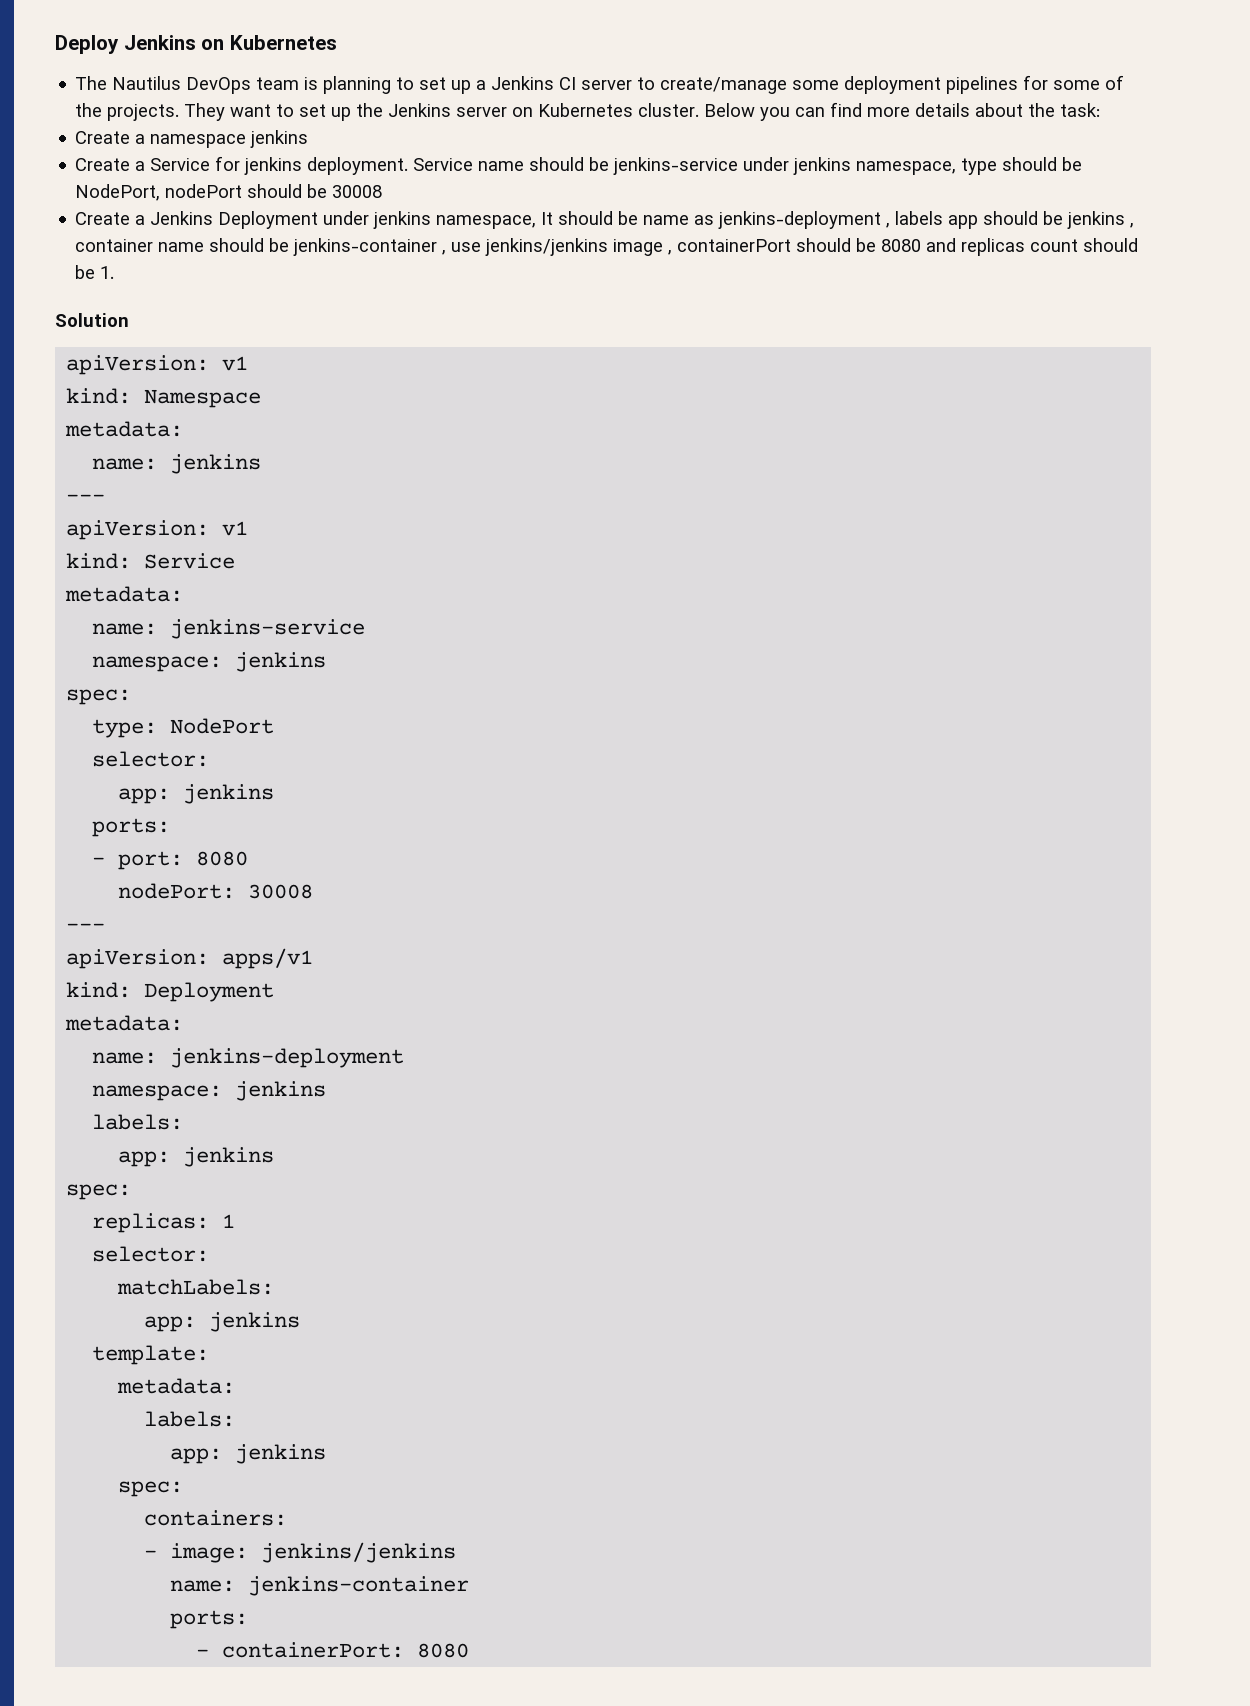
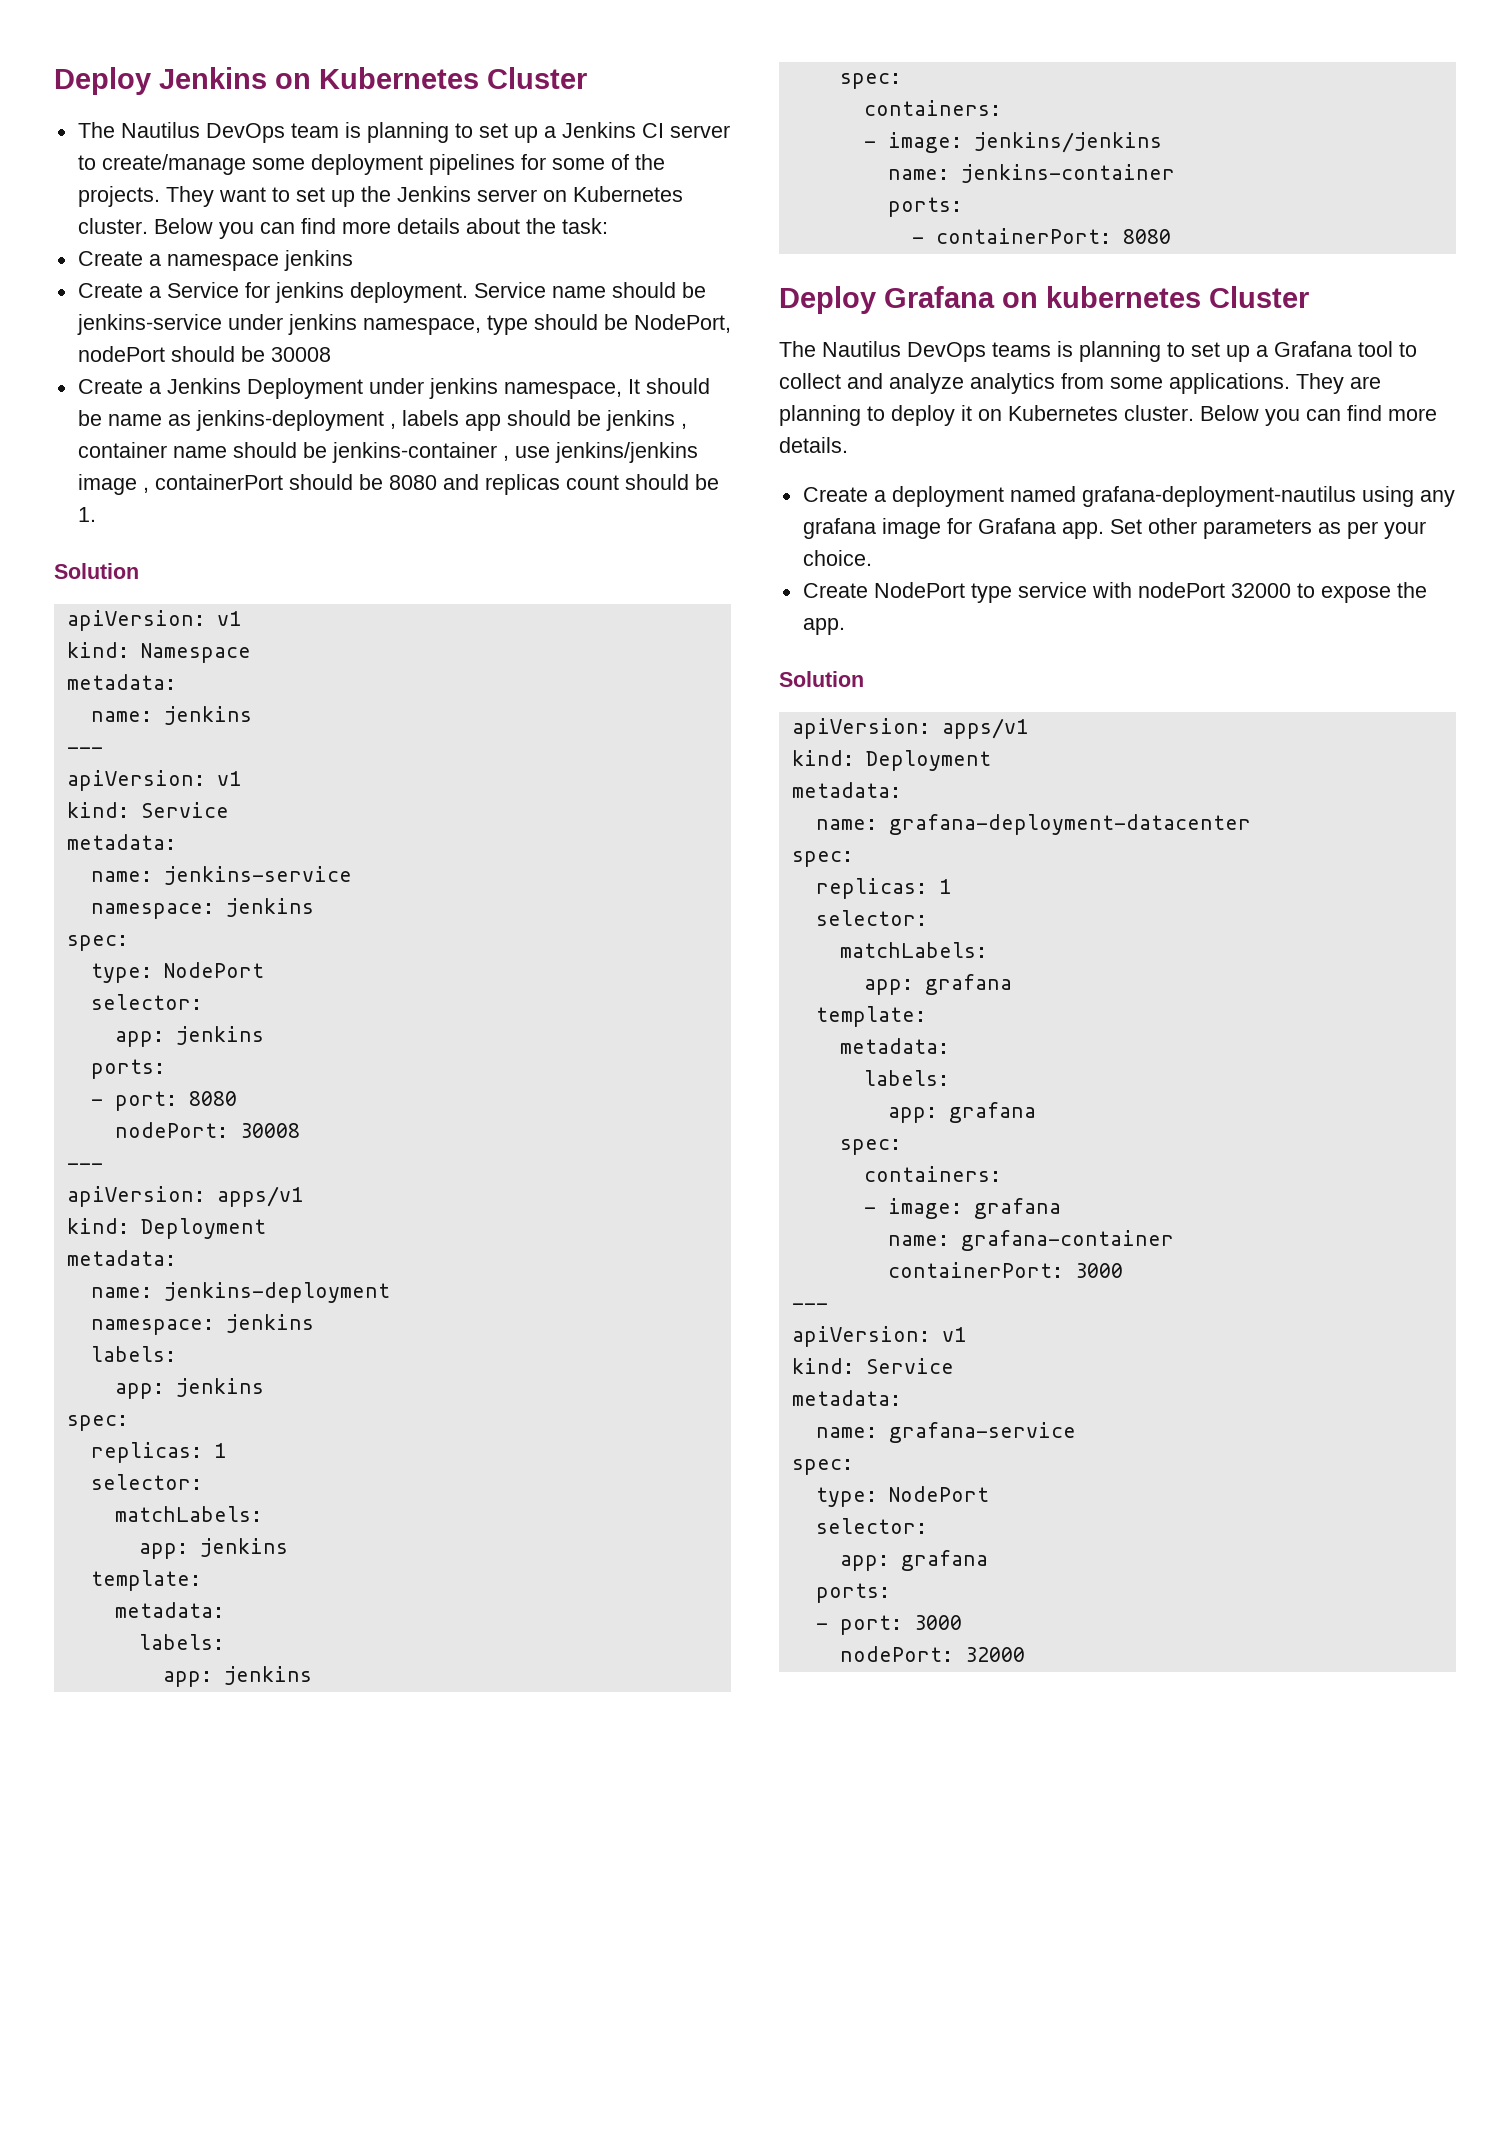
- Deploy Jenkins on Kubernetes
+ Deploy Jenkins on Kubernetes Cluster
+ Deploy Grafana on kubernetes Cluster
+ The Nautilus DevOps teams is planning to set up a Grafana tool to collect and analyze analytics from some applications. They are planning to deploy it on Kubernetes cluster. Below you can find more details.
+ Create a deployment named grafana-deployment-nautilus using any grafana image for Grafana app. Set other parameters as per your choice.
+ Create NodePort type service with nodePort 32000 to expose the app.
+ Solution
+ apiVersion: apps/v1
+ kind: Deployment
+ metadata:
+ name: grafana-deployment-datacenter
+ spec:
+ replicas: 1
+ selector:
+ matchLabels:
+ app: grafana
+ template:
+ metadata:
+ labels:
+ app: grafana
+ spec:
+ containers:
+ - image: grafana
+ name: grafana-container
+ containerPort: 3000
+ ---
+ apiVersion: v1
+ kind: Service
+ metadata:
+ name: grafana-service
+ spec:
+ type: NodePort
+ selector:
+ app: grafana
+ ports:
+ - port: 3000
+ nodePort: 32000

